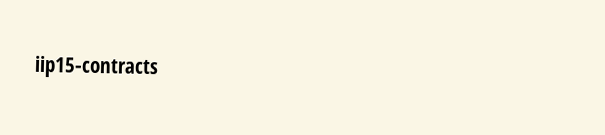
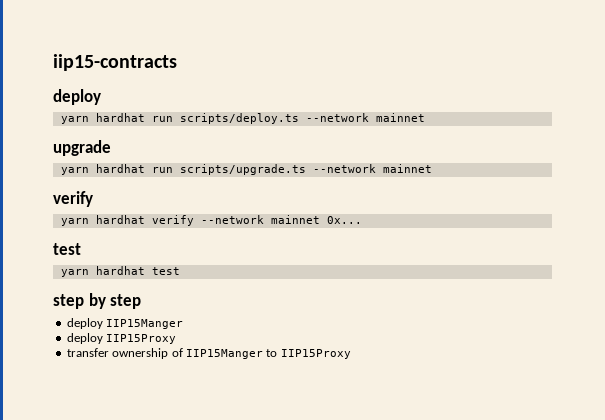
  iip15-contracts
+ deploy
+ yarn hardhat run scripts/deploy.ts --network mainnet
+ upgrade
+ yarn hardhat run scripts/upgrade.ts --network mainnet
+ verify
+ yarn hardhat verify --network mainnet 0x...
+ test
+ yarn hardhat test
+ step by step
+ deploy IIP15Manger
+ deploy IIP15Proxy
+ transfer ownership of IIP15Manger to IIP15Proxy

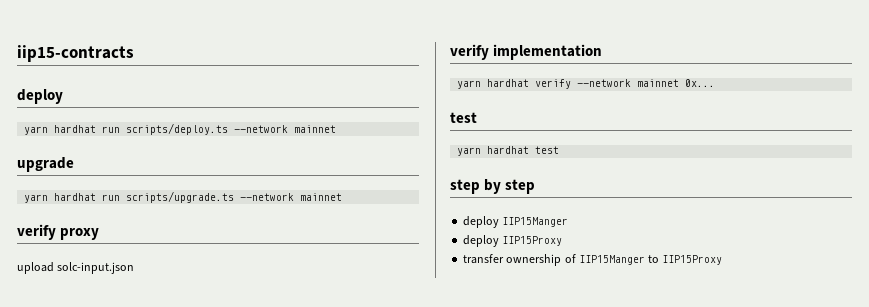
  yarn hardhat run scripts/upgrade.ts --network mainnet
- verify
+ verify proxy
+ upload solc-input.json
+ verify implementation

